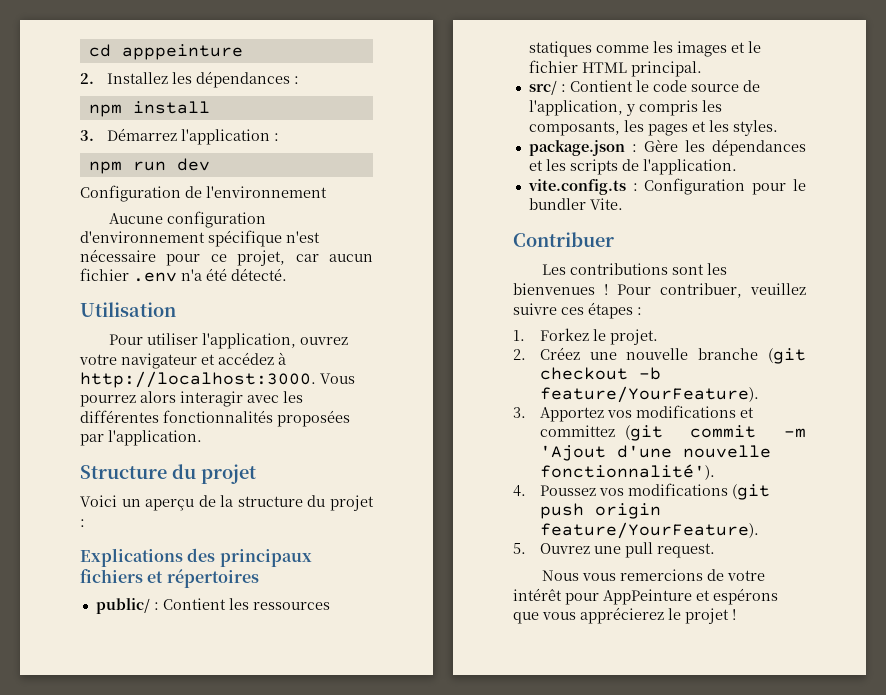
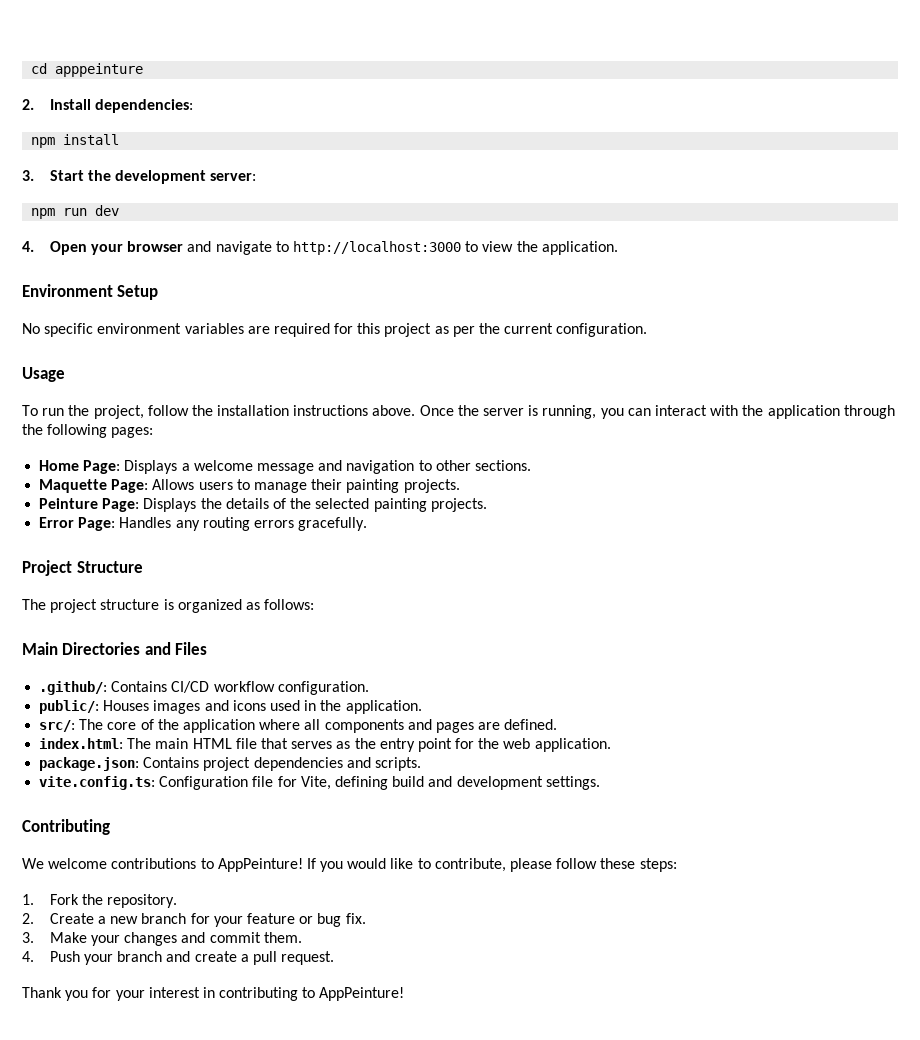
- 2. Installez les dépendances :
+ 2. Install dependencies:
- 3. Démarrez l'application :
+ 3. Start the development server:
- Configuration de l'environnement
- Aucune configuration d'environnement spécifique n'est nécessaire pour ce projet, car aucun fichier .env n'a été détecté.
- Utilisation
- Pour utiliser l'application, ouvrez votre navigateur et accédez à http://localhost:3000. Vous pourrez alors interagir avec les différentes fonctionnalités proposées par l'application.
- Structure du projet
- Voici un aperçu de la structure du projet :
- Explications des principaux fichiers et répertoires
- public/ : Contient les ressources statiques comme les images et le fichier HTML principal.
- src/ : Contient le code source de l'application, y compris les composants, les pages et les styles.
- package.json : Gère les dépendances et les scripts de l'application.
- vite.config.ts : Configuration pour le bundler Vite.
- Contribuer
- Les contributions sont les bienvenues ! Pour contribuer, veuillez suivre ces étapes :
- 1. Forkez le projet.
- 2. Créez une nouvelle branche (git checkout -b feature/YourFeature).
- 3. Apportez vos modifications et committez (git commit -m 'Ajout d'une nouvelle fonctionnalité').
- 4. Poussez vos modifications (git push origin feature/YourFeature).
- 5. Ouvrez une pull request.
- Nous vous remercions de votre intérêt pour AppPeinture et espérons que vous apprécierez le projet !
+ 4. Open your browser and navigate to http://localhost:3000 to view the application.
+ Environment Setup
+ No specific environment variables are required for this project as per the current configuration.
+ Usage
+ To run the project, follow the installation instructions above. Once the server is running, you can interact with the application through the following pages:
+ Home Page: Displays a welcome message and navigation to other sections.
+ Maquette Page: Allows users to manage their painting projects.
+ Peinture Page: Displays the details of the selected painting projects.
+ Error Page: Handles any routing errors gracefully.
+ Project Structure
+ The project structure is organized as follows:
+ Main Directories and Files
+ .github/: Contains CI/CD workflow configuration.
+ public/: Houses images and icons used in the application.
+ src/: The core of the application where all components and pages are defined.
+ index.html: The main HTML file that serves as the entry point for the web application.
+ package.json: Contains project dependencies and scripts.
+ vite.config.ts: Configuration file for Vite, defining build and development settings.
+ Contributing
+ We welcome contributions to AppPeinture! If you would like to contribute, please follow these steps:
+ 1. Fork the repository.
+ 2. Create a new branch for your feature or bug fix.
+ 3. Make your changes and commit them.
+ 4. Push your branch and create a pull request.
+ Thank you for your interest in contributing to AppPeinture!

